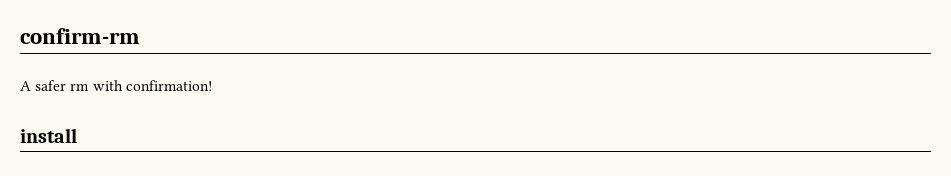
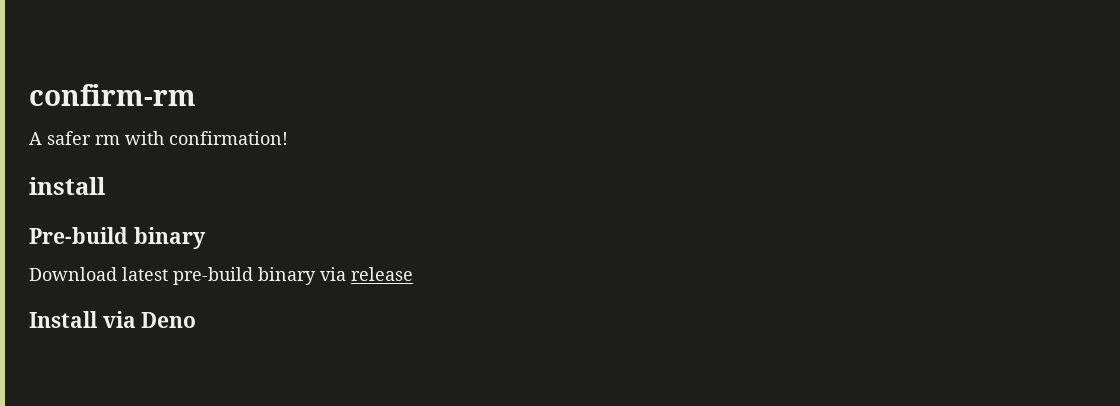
+ Pre-build binary
+ Download latest pre-build binary via release
+ Install via Deno

